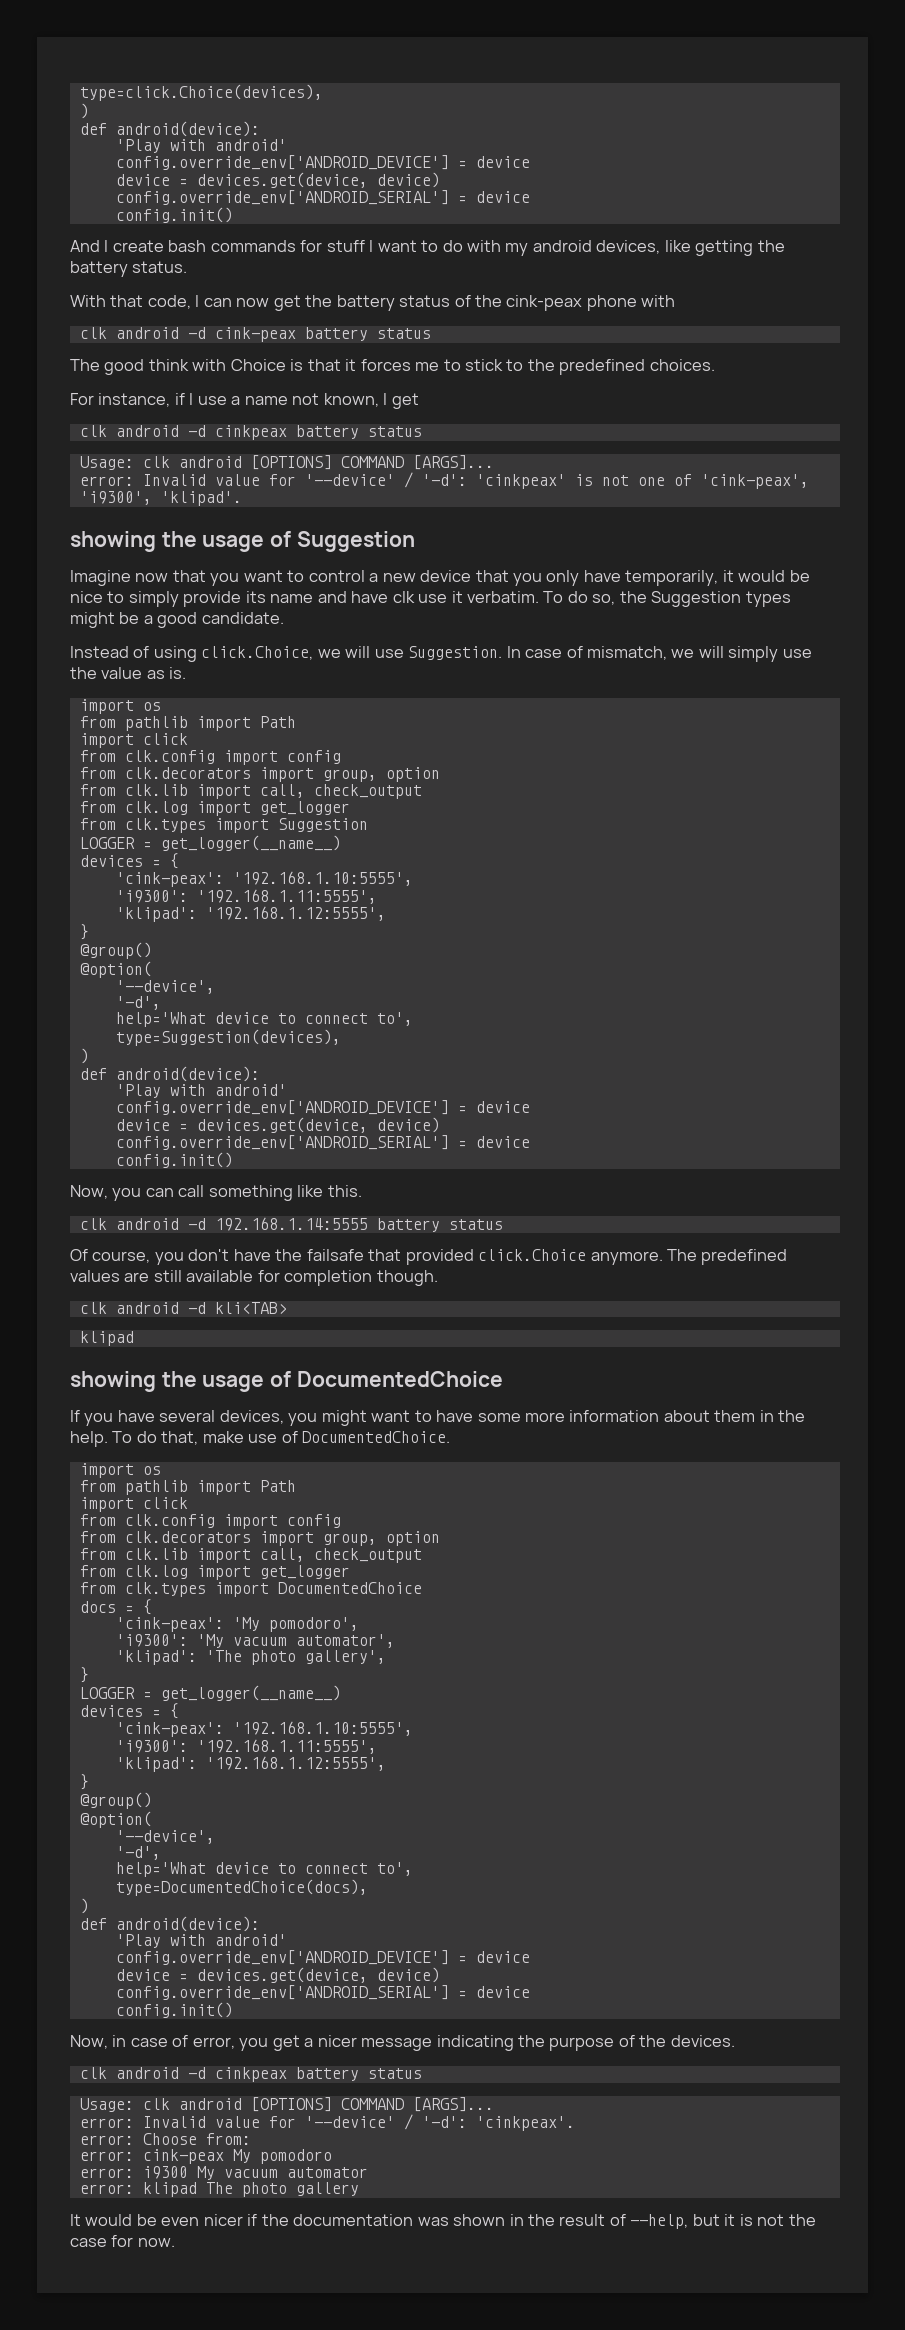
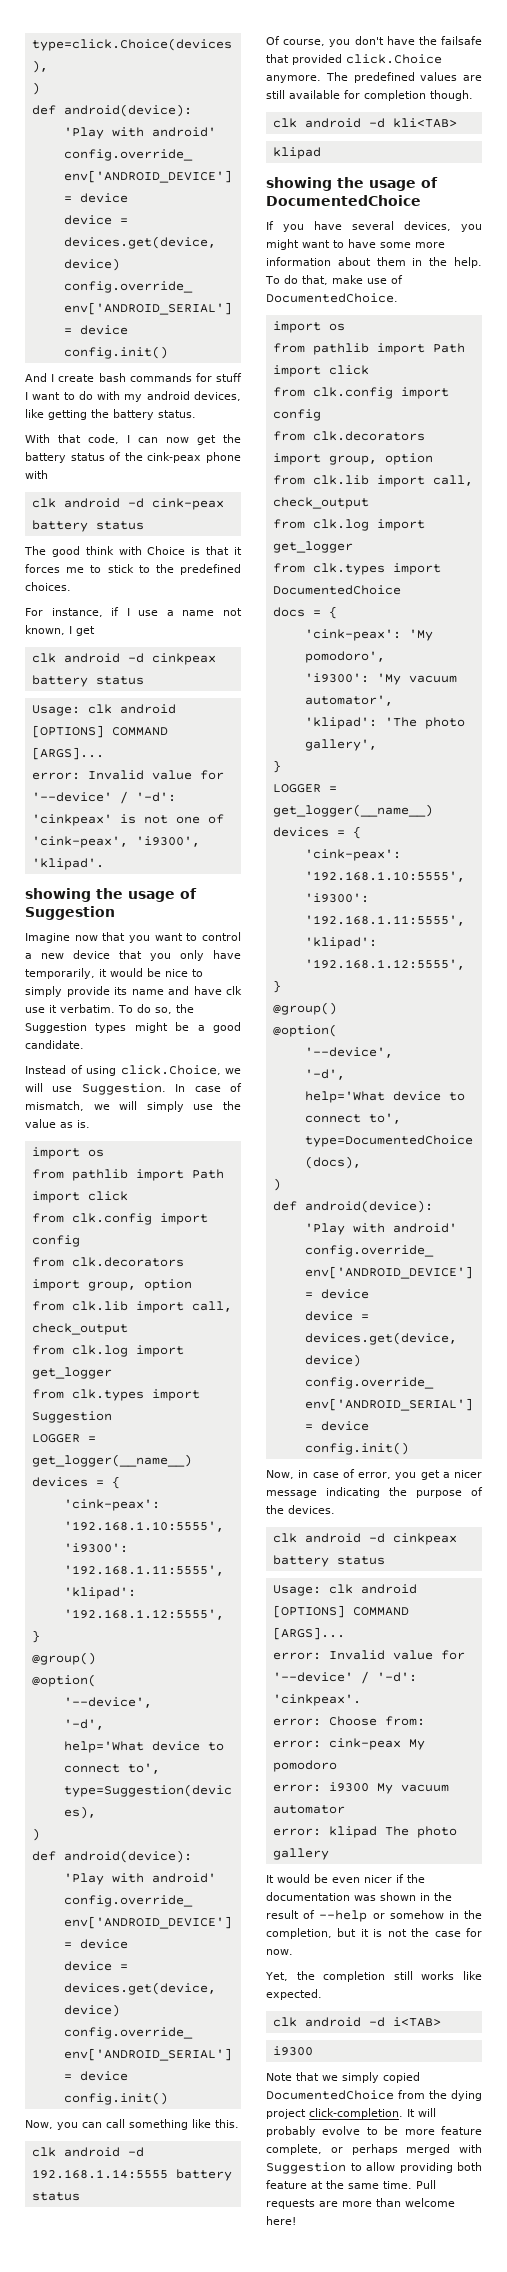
- It would be even nicer if the documentation was shown in the result of --help, but it is not the case for now.
+ It would be even nicer if the documentation was shown in the result of --help or somehow in the completion, but it is not the case for now.
+ Yet, the completion still works like expected.
+ clk android -d i<TAB>
+ i9300
+ Note that we simply copied DocumentedChoice from the dying project click-completion. It will probably evolve to be more feature complete, or perhaps merged with Suggestion to allow providing both feature at the same time. Pull requests are more than welcome here!

